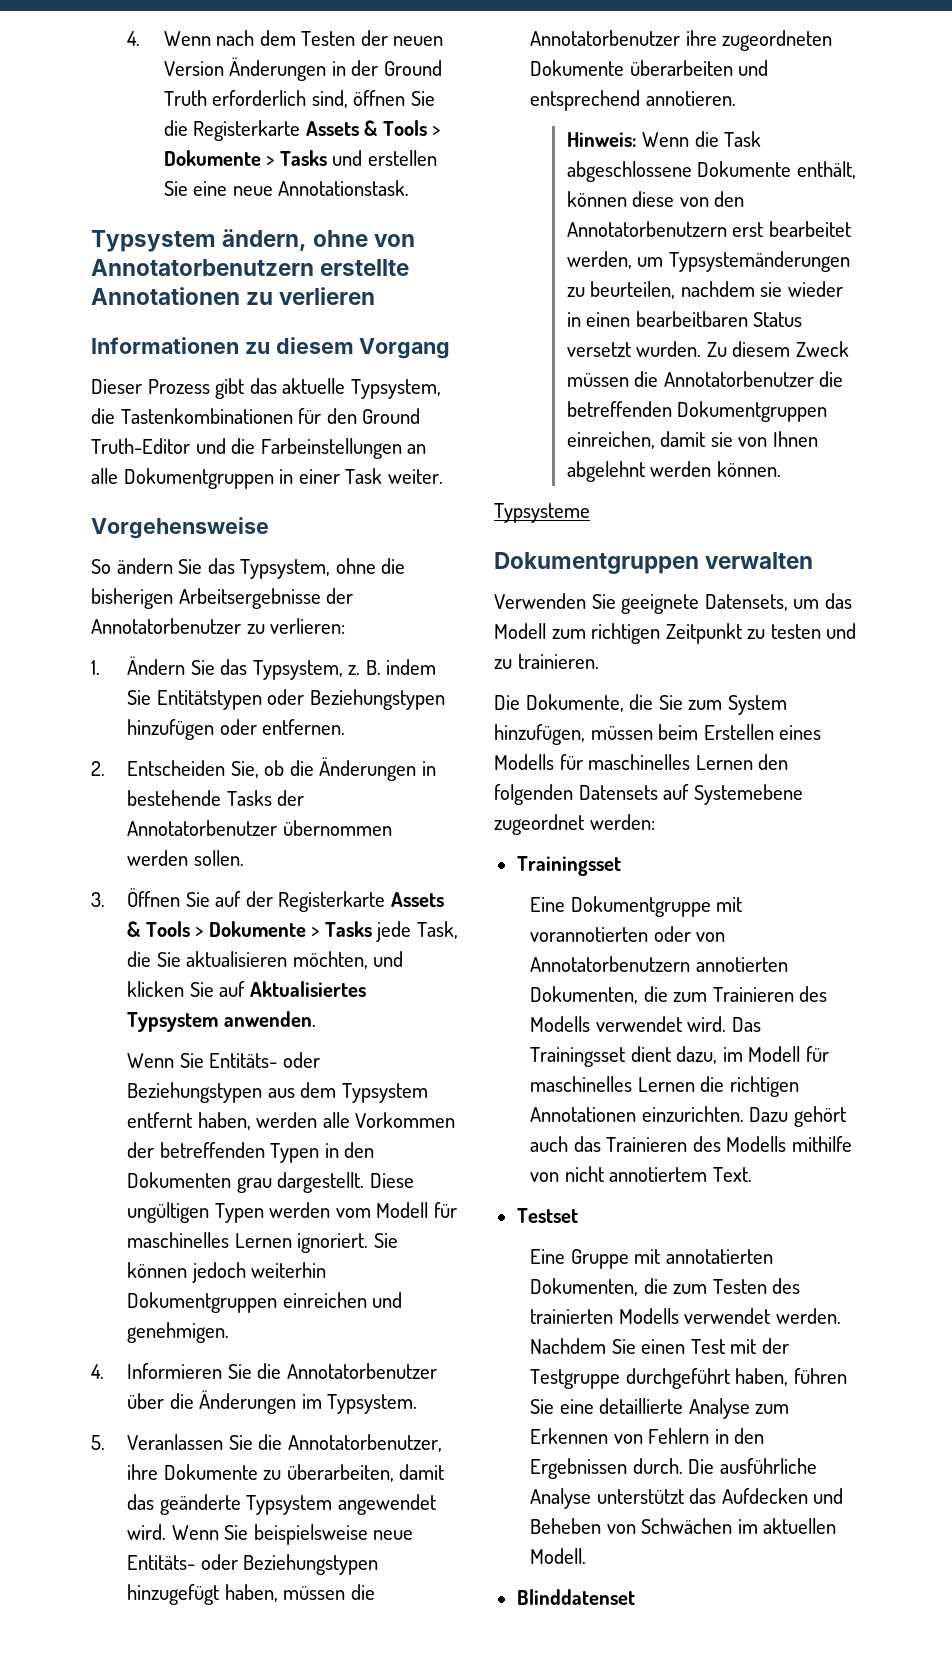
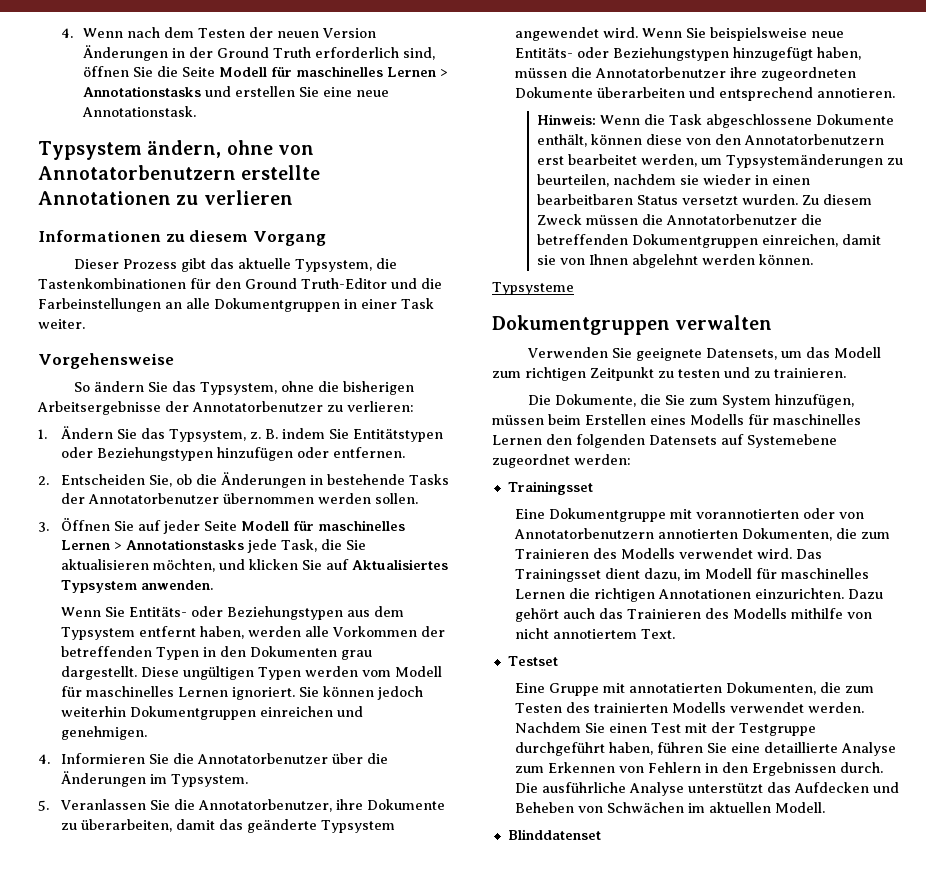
- 4. Wenn nach dem Testen der neuen Version Änderungen in der Ground Truth erforderlich sind, öffnen Sie die Registerkarte Assets & Tools > Dokumente > Tasks und erstellen Sie eine neue Annotationstask.
+ 4. Wenn nach dem Testen der neuen Version Änderungen in der Ground Truth erforderlich sind, öffnen Sie die Seite Modell für maschinelles Lernen > Annotationstasks und erstellen Sie eine neue Annotationstask.
- 3. Öffnen Sie auf der Registerkarte Assets & Tools > Dokumente > Tasks jede Task, die Sie aktualisieren möchten, und klicken Sie auf Aktualisiertes Typsystem anwenden.
+ 3. Öffnen Sie auf jeder Seite Modell für maschinelles Lernen > Annotationstasks jede Task, die Sie aktualisieren möchten, und klicken Sie auf Aktualisiertes Typsystem anwenden.

